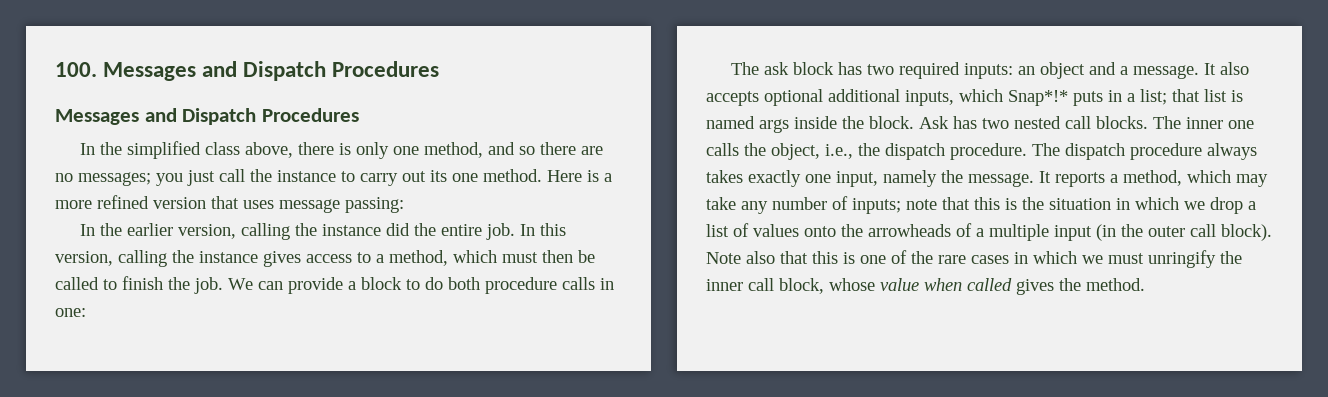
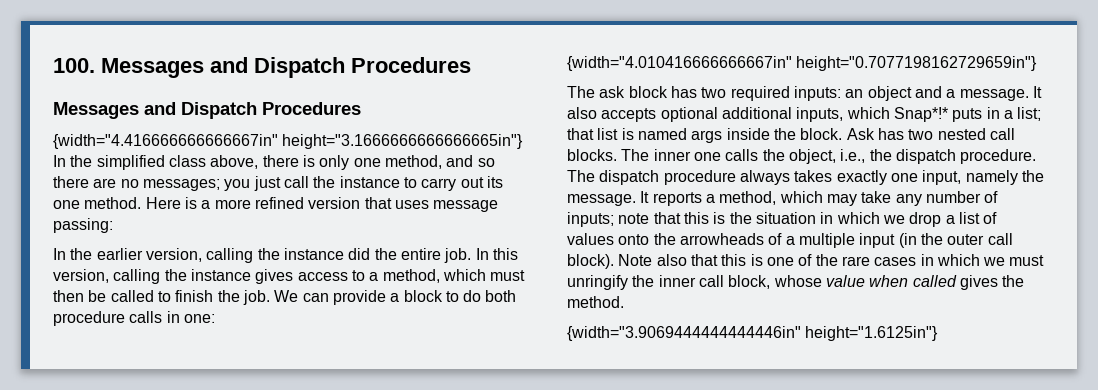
- In the simplified class above, there is only one method, and so there are no messages; you just call the instance to carry out its one method.
+ {width="4.416666666666667in" height="3.1666666666666665in"} In the simplified class above, there is only one method, and so there are no messages; you just call the instance to carry out its one method.
+ {width="4.010416666666667in" height="0.7077198162729659in"}
+ {width="3.9069444444444446in" height="1.6125in"}

